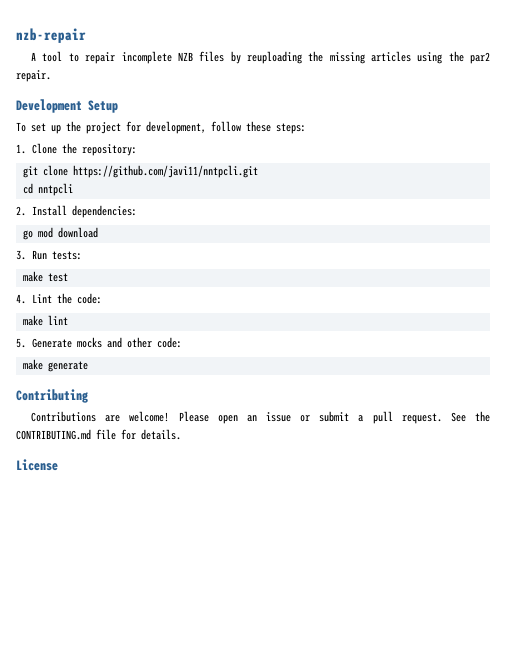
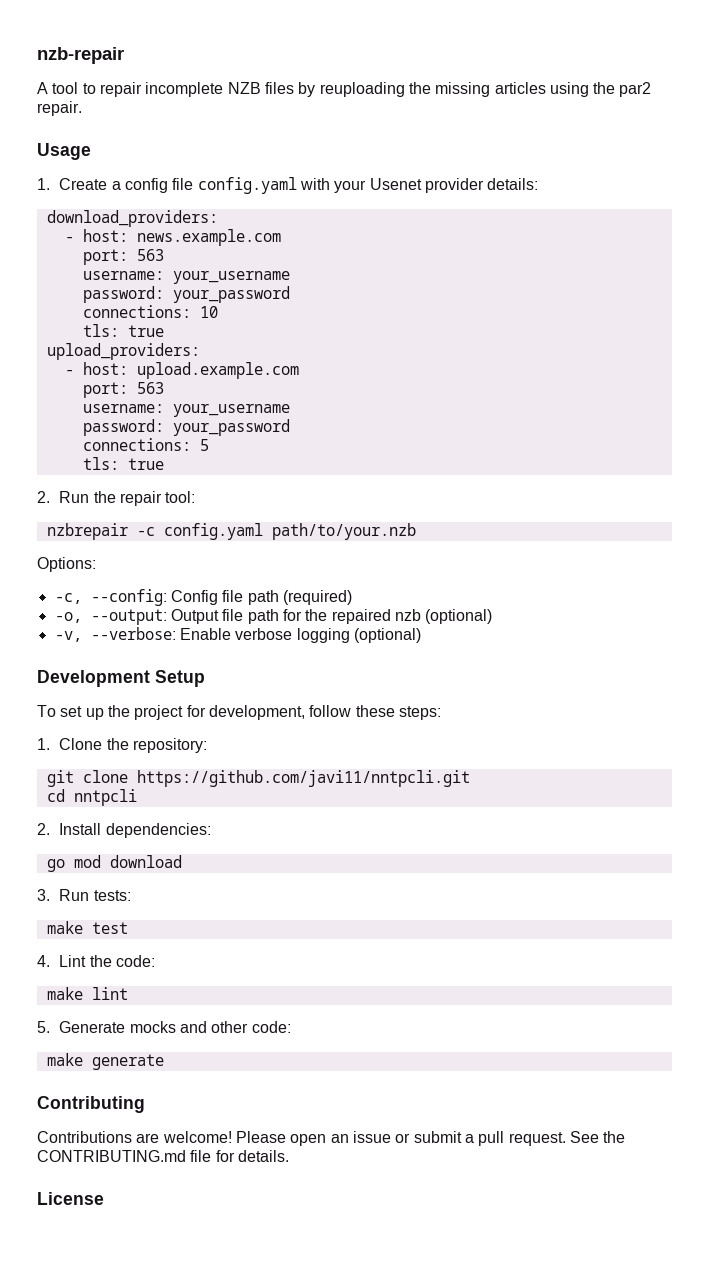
+ Usage
+ 1. Create a config file config.yaml with your Usenet provider details:
+ download_providers:
+ - host: news.example.com
+ port: 563
+ username: your_username
+ password: your_password
+ connections: 10
+ tls: true
+ upload_providers:
+ - host: upload.example.com
+ port: 563
+ username: your_username
+ password: your_password
+ connections: 5
+ tls: true
+ 2. Run the repair tool:
+ nzbrepair -c config.yaml path/to/your.nzb
+ Options:
+ -c, --config: Config file path (required)
+ -o, --output: Output file path for the repaired nzb (optional)
+ -v, --verbose: Enable verbose logging (optional)

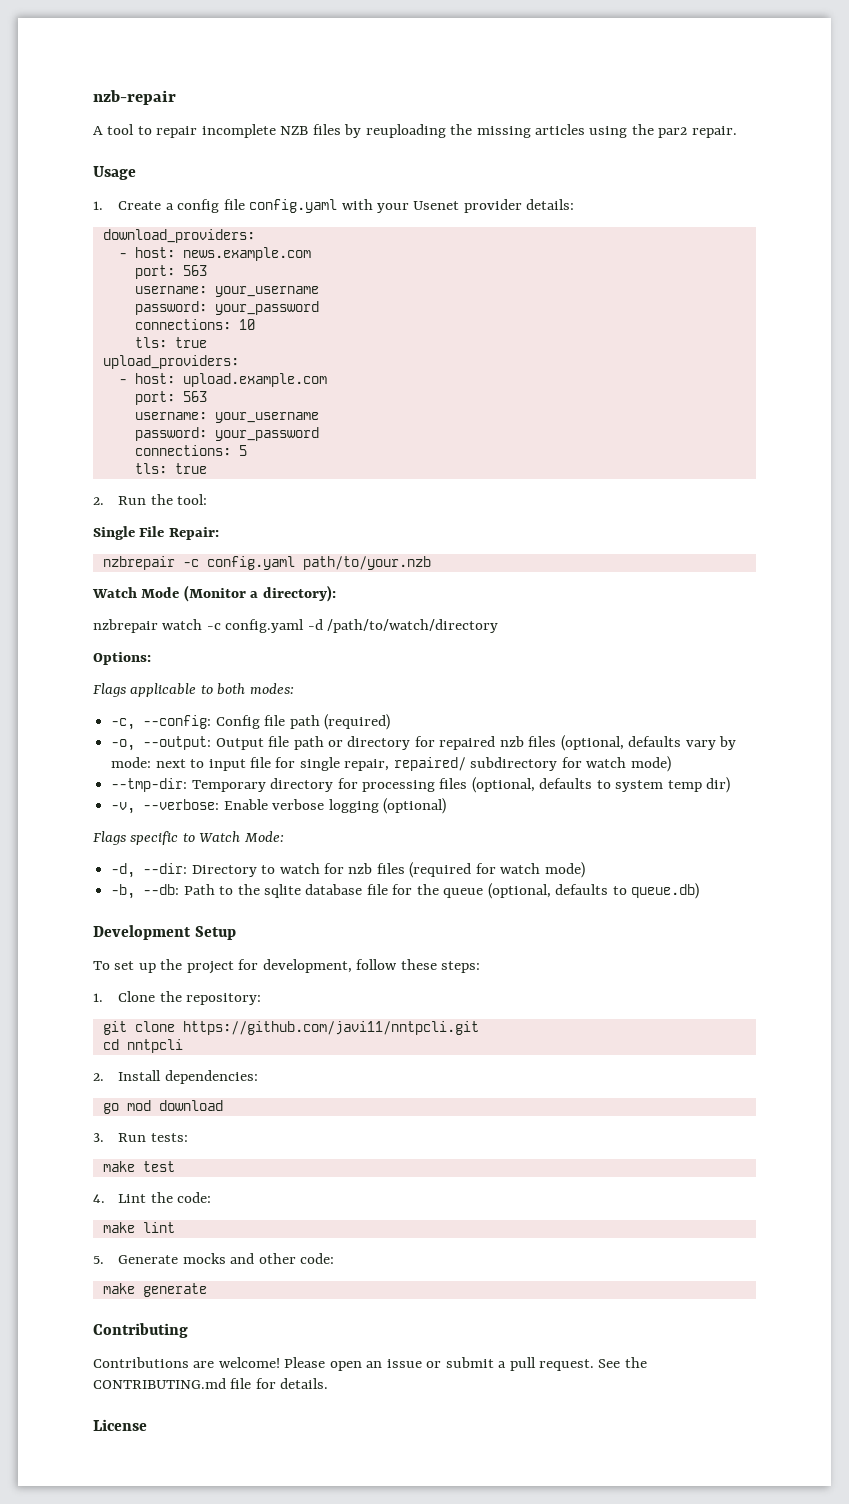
- 2. Run the repair tool:
+ 2. Run the tool:
+ Single File Repair:
+ Watch Mode (Monitor a directory):
+ nzbrepair watch -c config.yaml -d /path/to/watch/directory
  Options:
+ Flags applicable to both modes:
- -o, --output: Output file path for the repaired nzb (optional)
+ -o, --output: Output file path or directory for repaired nzb files (optional, defaults vary by mode: next to input file for single repair, repaired/ subdirectory for watch mode)
+ --tmp-dir: Temporary directory for processing files (optional, defaults to system temp dir)
+ Flags specific to Watch Mode:
+ -d, --dir: Directory to watch for nzb files (required for watch mode)
+ -b, --db: Path to the sqlite database file for the queue (optional, defaults to queue.db)

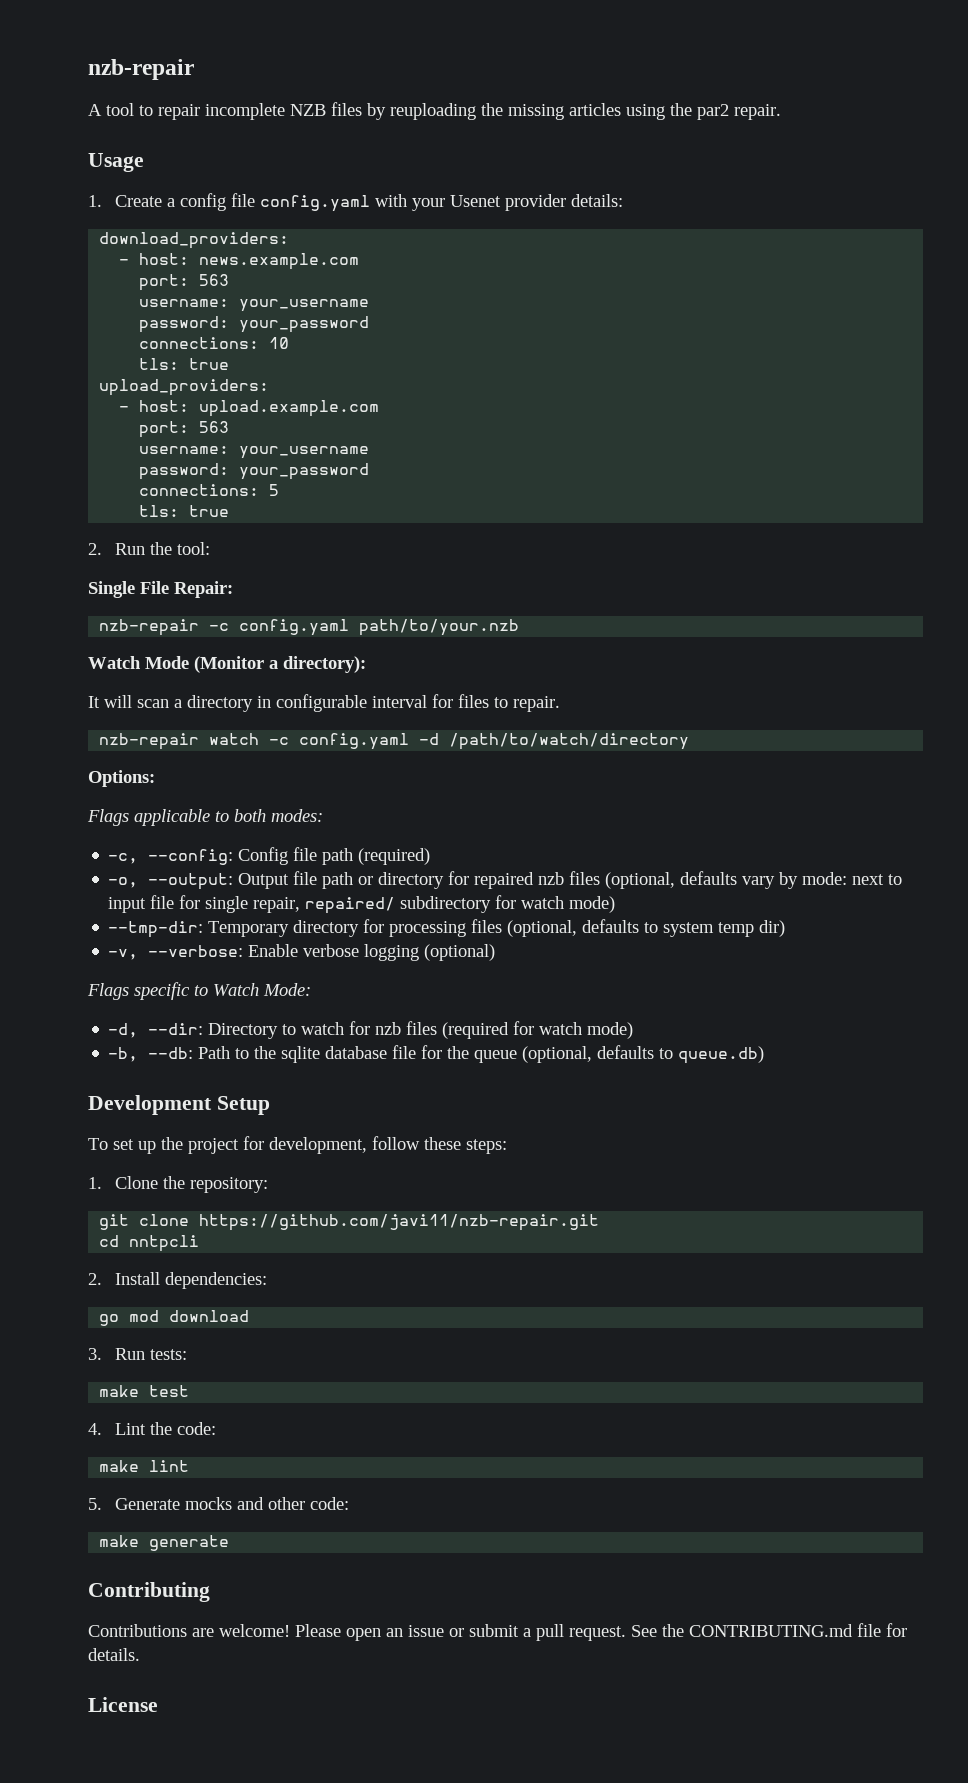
- nzbrepair -c config.yaml path/to/your.nzb
+ nzb-repair -c config.yaml path/to/your.nzb
- nzbrepair watch -c config.yaml -d /path/to/watch/directory
+ It will scan a directory in configurable interval for files to repair.
+ nzb-repair watch -c config.yaml -d /path/to/watch/directory
- git clone https://github.com/javi11/nntpcli.git
+ git clone https://github.com/javi11/nzb-repair.git

